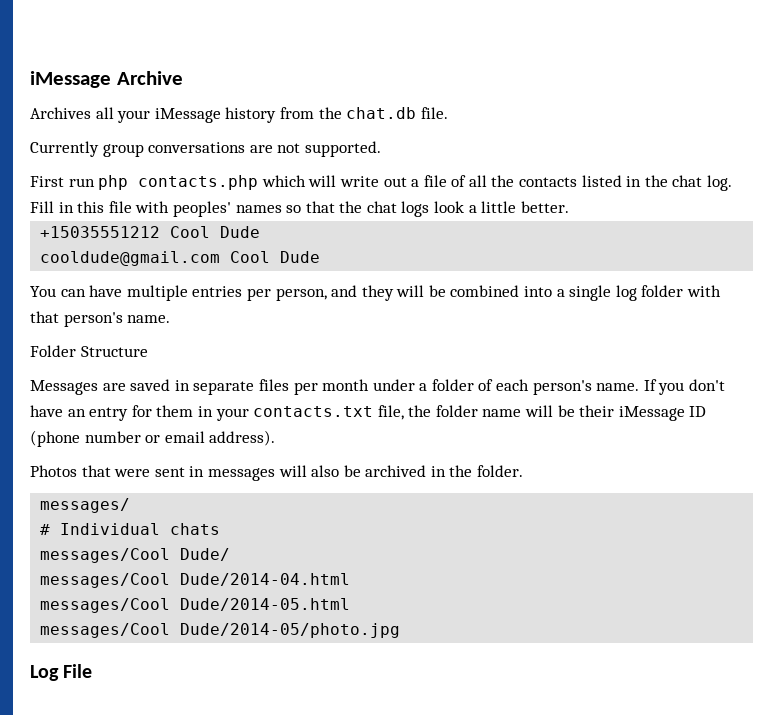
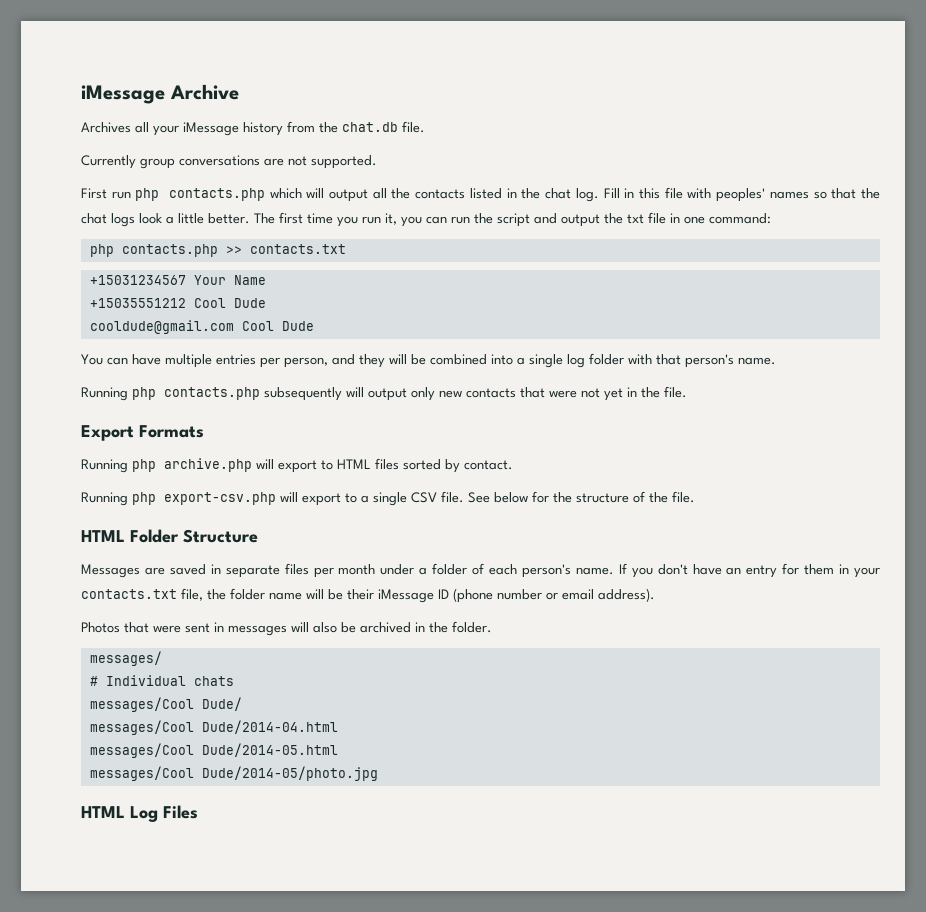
- First run php contacts.php which will write out a file of all the contacts listed in the chat log.
+ First run php contacts.php which will output all the contacts listed in the chat log.
+ The first time you run it, you can run the script and output the txt file in one command:
+ php contacts.php >> contacts.txt
+ +15031234567 Your Name
- Folder Structure
+ Running php contacts.php subsequently will output only new contacts that were not yet in the file.
+ Export Formats
+ Running php archive.php will export to HTML files sorted by contact.
+ Running php export-csv.php will export to a single CSV file. See below for the structure of the file.
+ HTML Folder Structure
- Log File
+ HTML Log Files

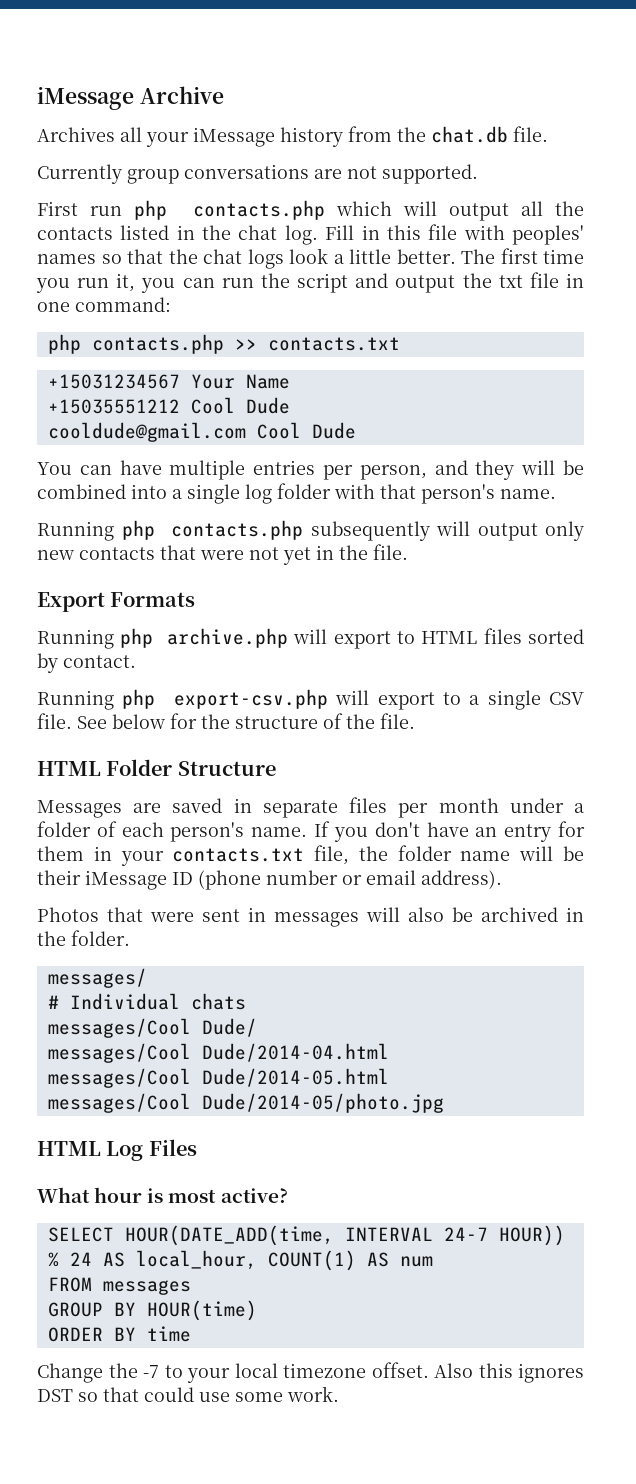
+ What hour is most active?
+ SELECT HOUR(DATE_ADD(time, INTERVAL 24-7 HOUR)) % 24 AS local_hour, COUNT(1) AS num
+ FROM messages
+ GROUP BY HOUR(time)
+ ORDER BY time
+ Change the -7 to your local timezone offset. Also this ignores DST so that could use some work.

